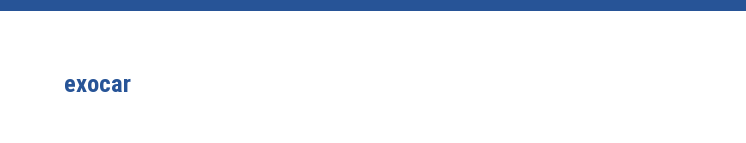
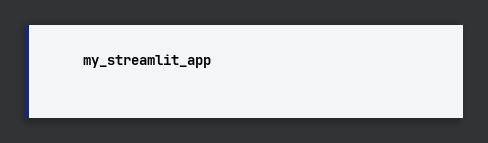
- exocar
+ my_streamlit_app

